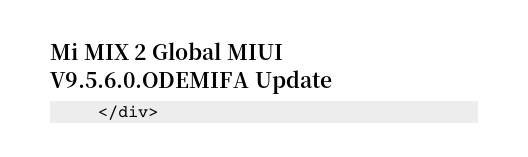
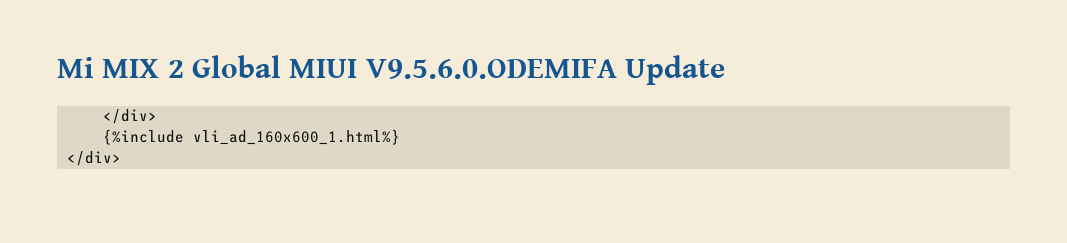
+ {%include vli_ad_160x600_1.html%}
+ </div>

